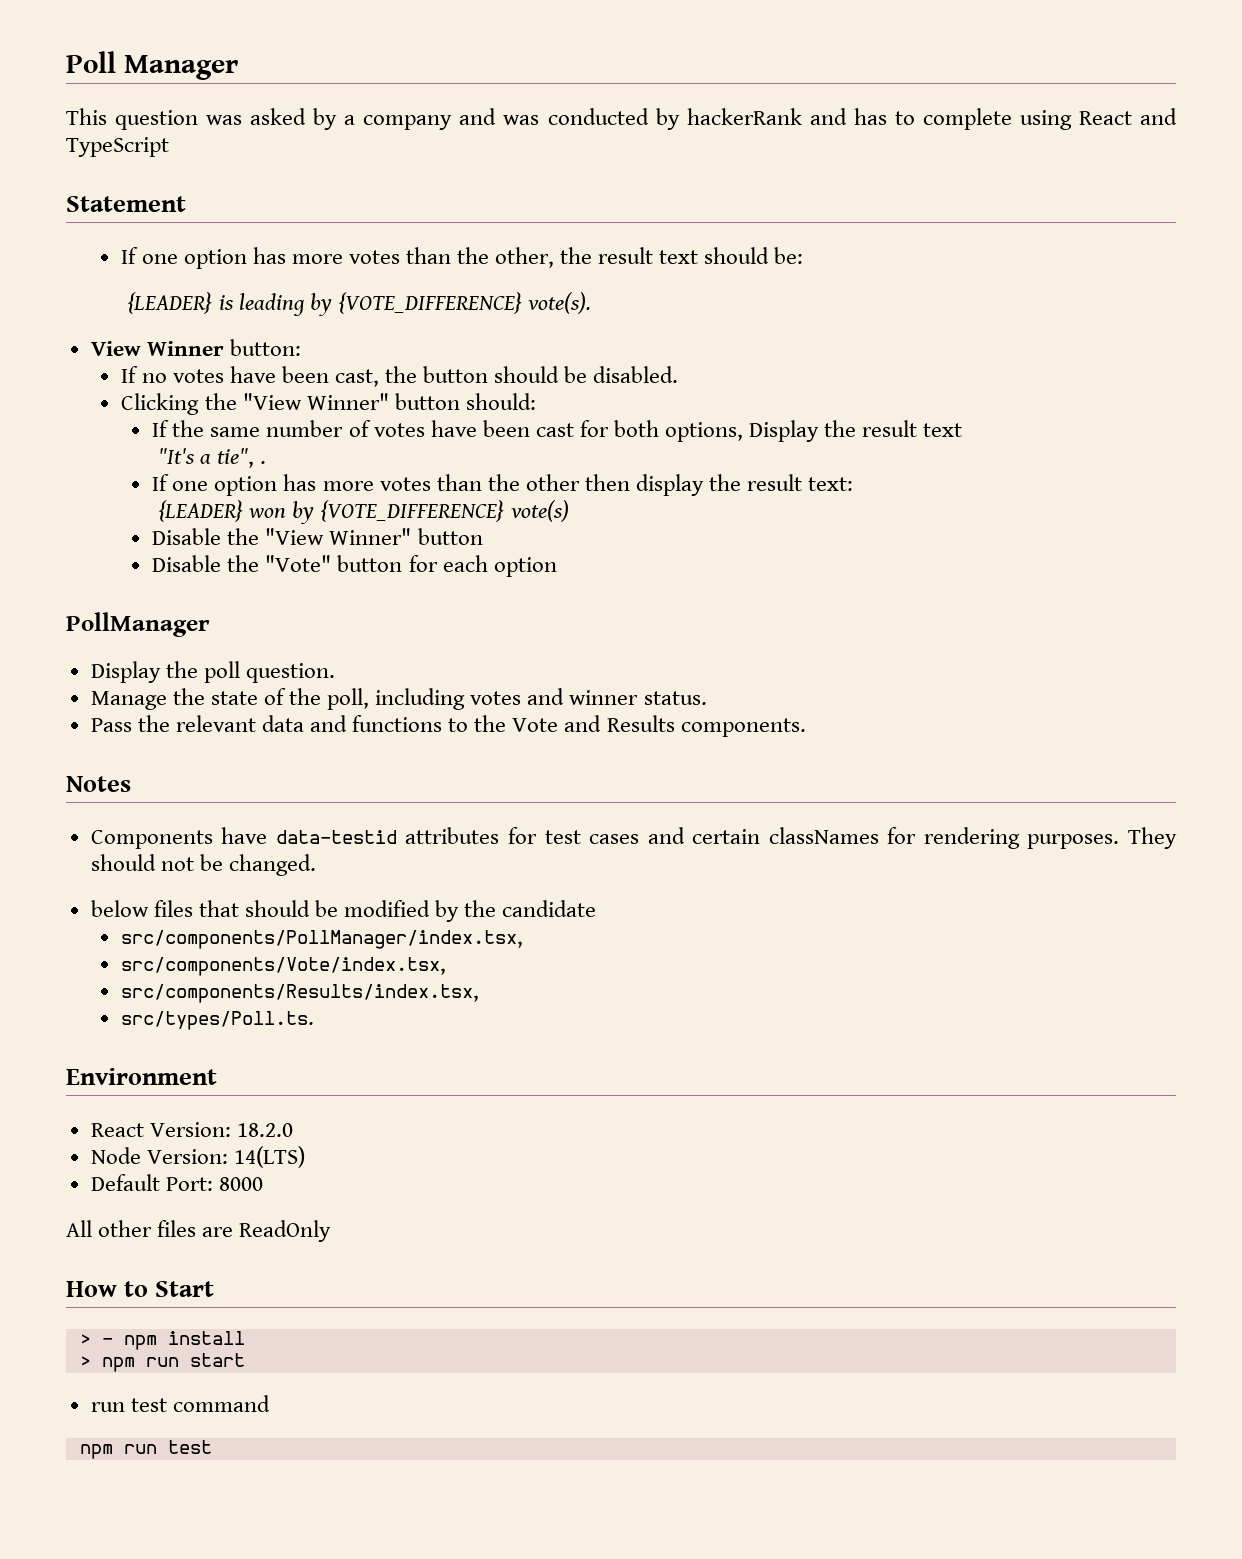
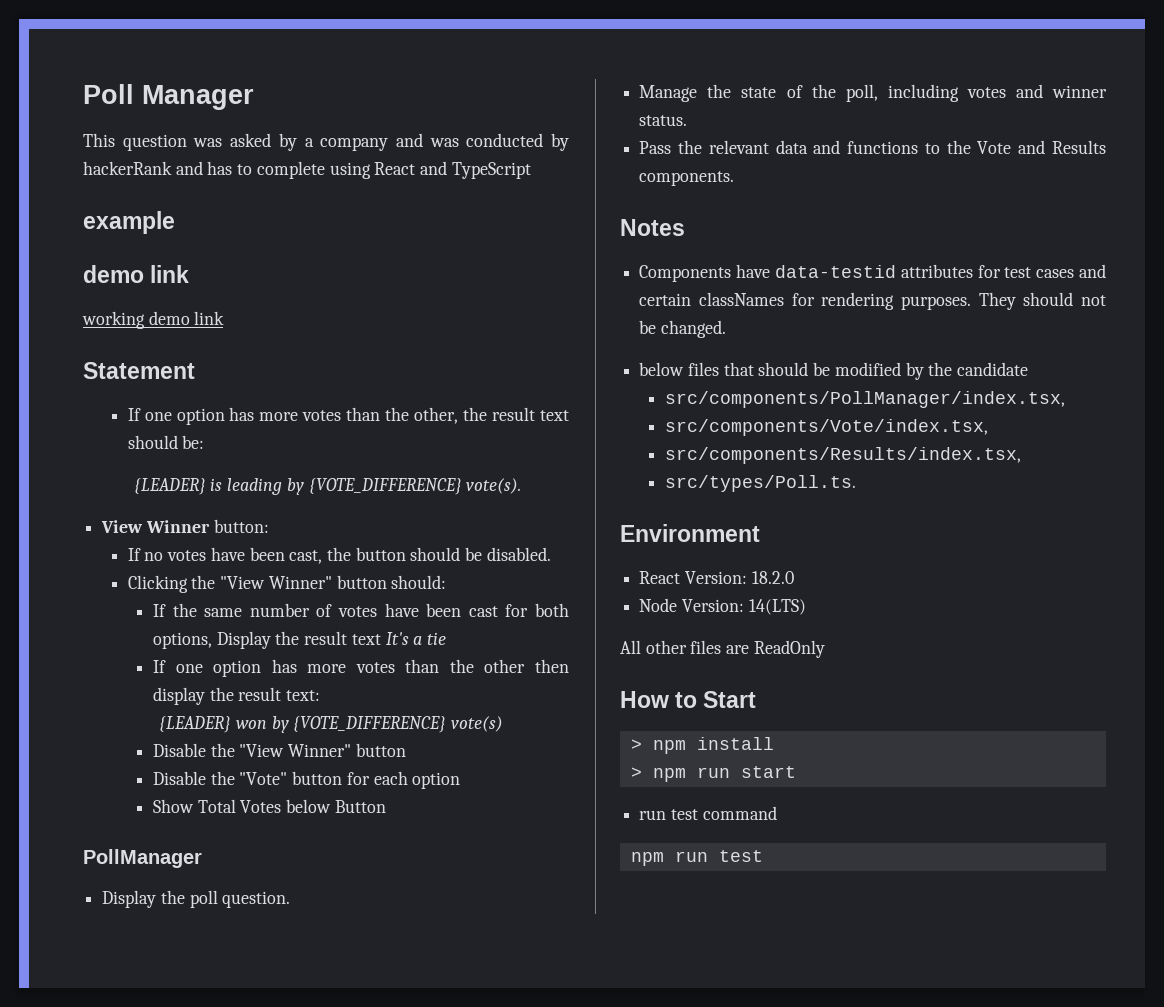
+ example
+ demo link
+ working demo link
- If the same number of votes have been cast for both options, Display the result text
- "It's a tie", .
+ If the same number of votes have been cast for both options, Display the result text It's a tie
+ Show Total Votes below Button
- Default Port: 8000
- > - npm install
+ > npm install

